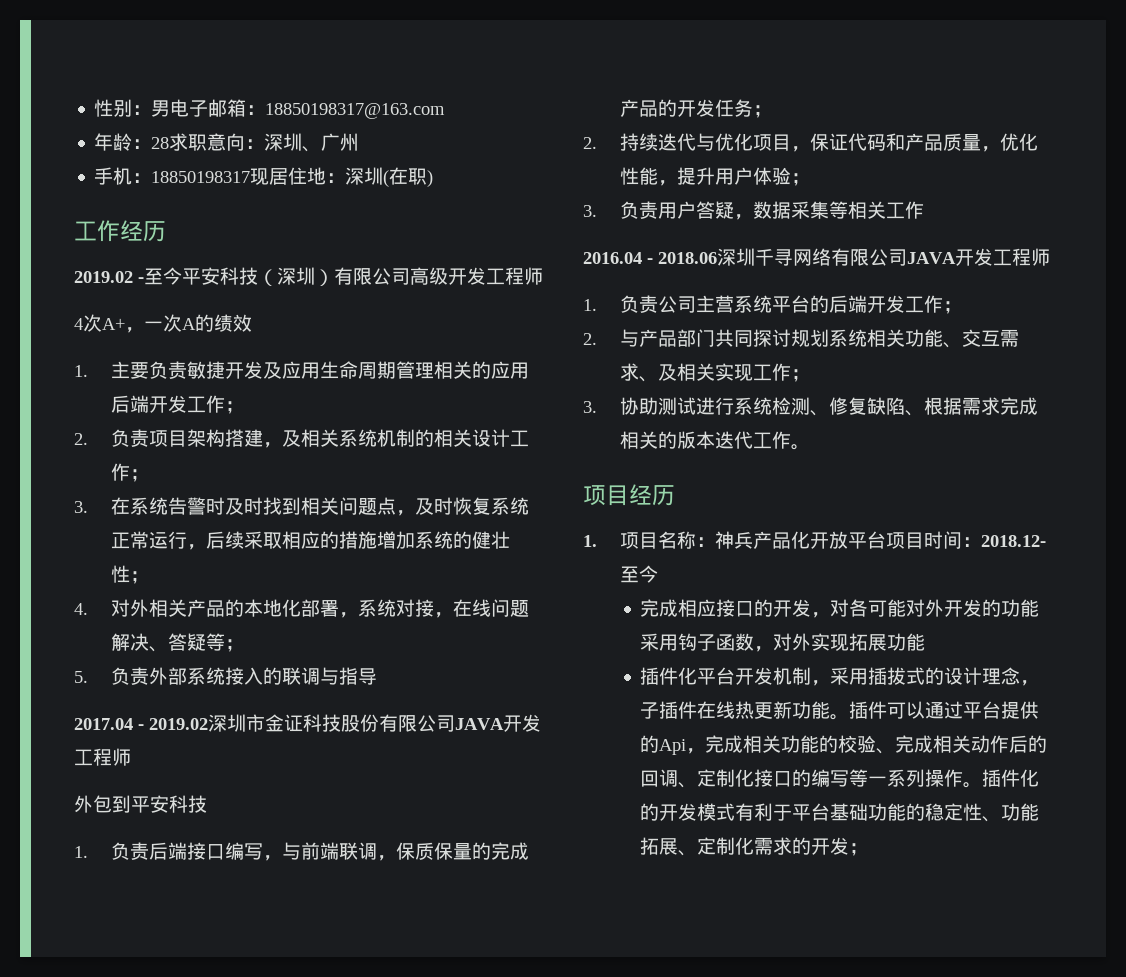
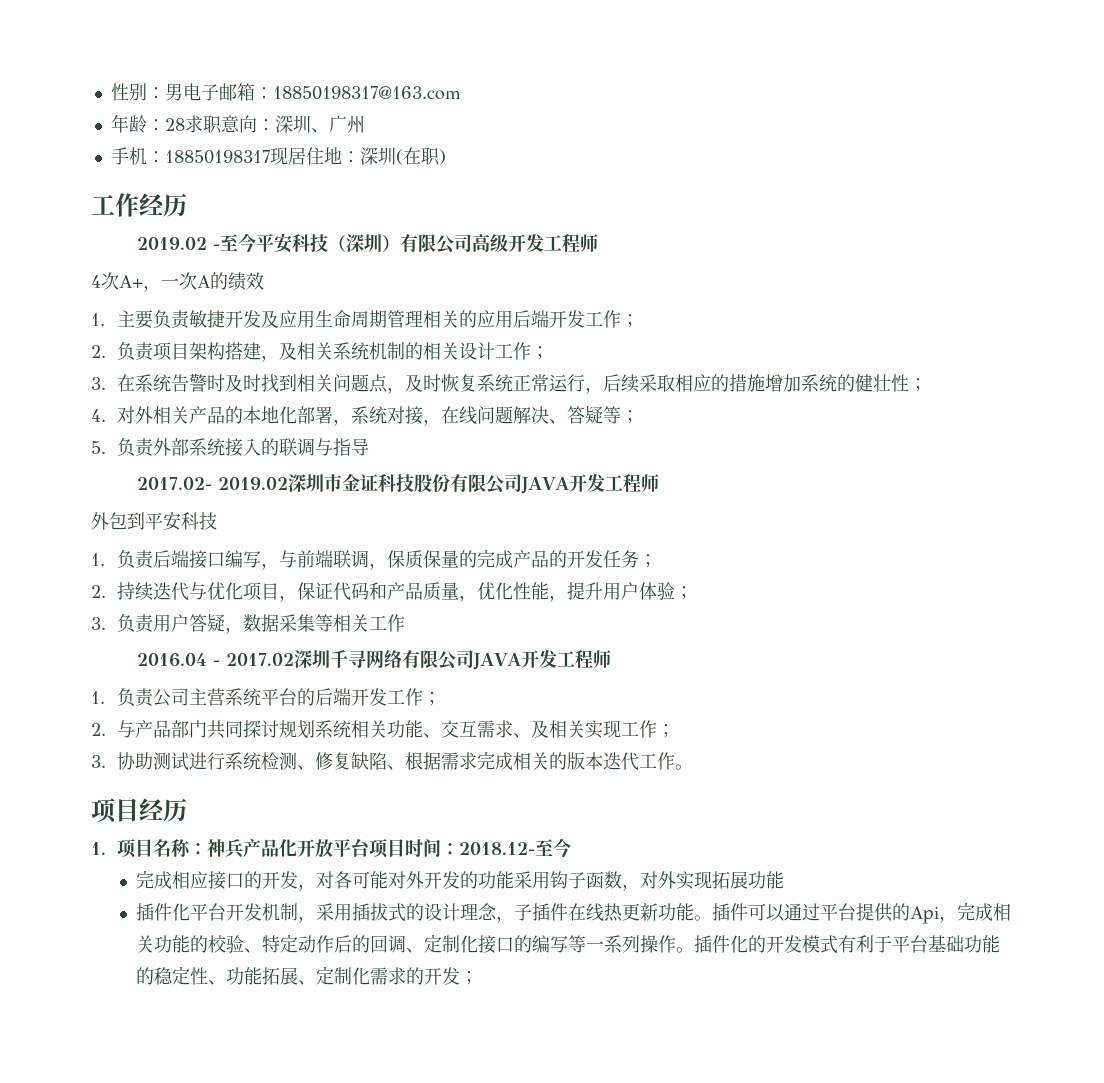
- 2017.04 - 2019.02深圳市金证科技股份有限公司JAVA开发工程师
+ 2017.02- 2019.02深圳市金证科技股份有限公司JAVA开发工程师
- 2016.04 - 2018.06深圳千寻网络有限公司JAVA开发工程师
+ 2016.04 - 2017.02深圳千寻网络有限公司JAVA开发工程师
- 插件可以通过平台提供的Api，完成相关功能的校验、完成相关动作后的回调、定制化接口的编写等一系列操作。
+ 插件可以通过平台提供的Api，完成相关功能的校验、特定动作后的回调、定制化接口的编写等一系列操作。

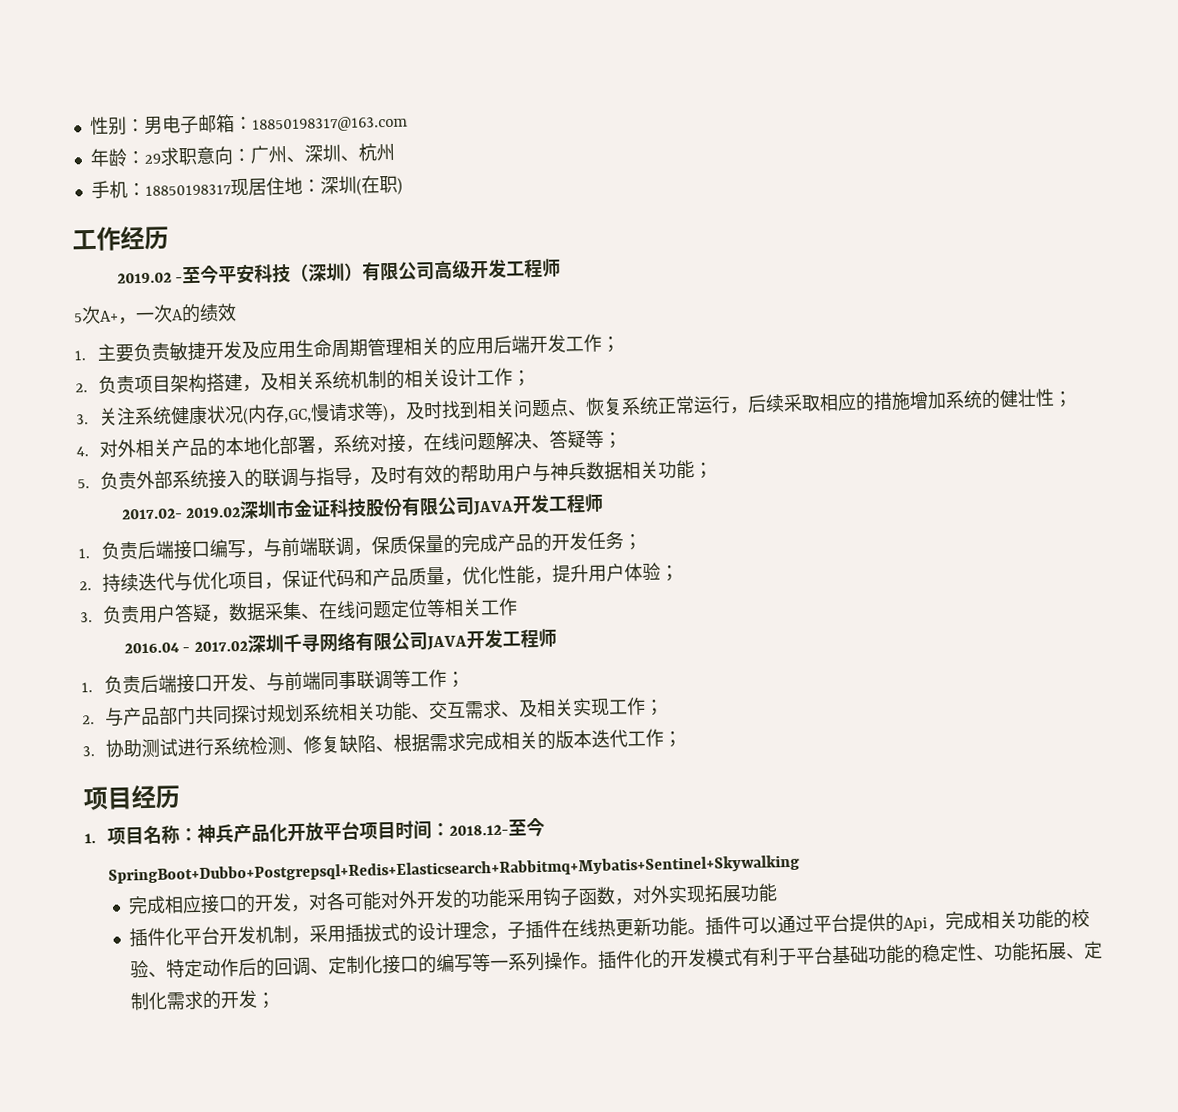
- 年龄：28求职意向：深圳、广州
+ 年龄：29求职意向：广州、深圳、杭州
- 4次A+，一次A的绩效
+ 5次A+，一次A的绩效
- 3.在系统告警时及时找到相关问题点，及时恢复系统正常运行，后续采取相应的措施增加系统的健壮性；
+ 3.关注系统健康状况(内存,GC,慢请求等)，及时找到相关问题点、恢复系统正常运行，后续采取相应的措施增加系统的健壮性；
- 5.负责外部系统接入的联调与指导
+ 5.负责外部系统接入的联调与指导，及时有效的帮助用户与神兵数据相关功能；
- 外包到平安科技
- 3.负责用户答疑，数据采集等相关工作
+ 3.负责用户答疑，数据采集、在线问题定位等相关工作
- 1.负责公司主营系统平台的后端开发工作；
+ 1.负责后端接口开发、与前端同事联调等工作；
- 3.协助测试进行系统检测、修复缺陷、根据需求完成相关的版本迭代工作。
+ 3.协助测试进行系统检测、修复缺陷、根据需求完成相关的版本迭代工作；
+ SpringBoot+Dubbo+Postgrepsql+Redis+Elasticsearch+Rabbitmq+Mybatis+Sentinel+Skywalking

